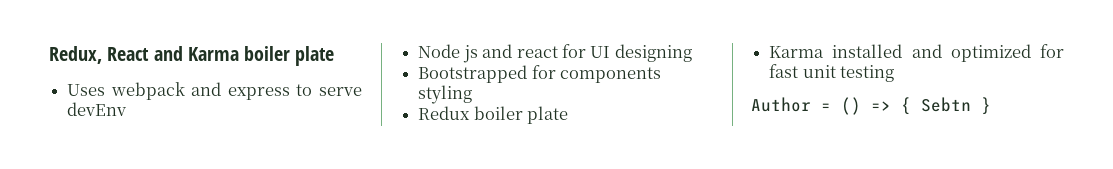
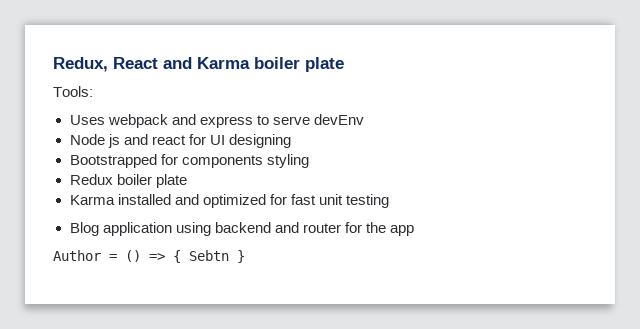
+ Tools:
+ Blog application using backend and router for the app

